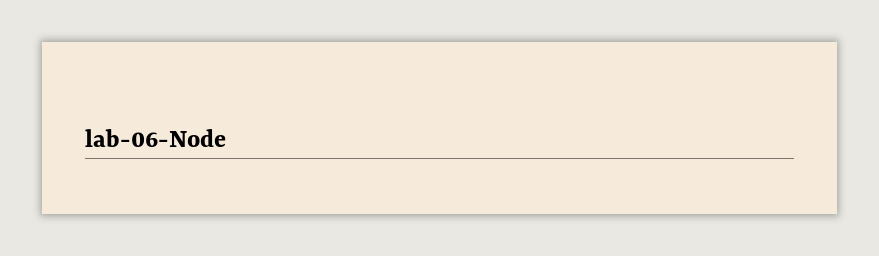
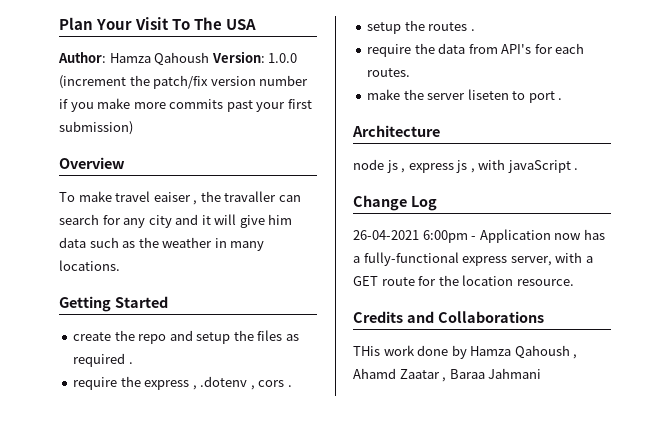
- lab-06-Node
+ Plan Your Visit To The USA
+ Author: Hamza Qahoush Version: 1.0.0 (increment the patch/fix version number if you make more commits past your first submission)
+ Overview
+ To make travel eaiser , the travaller can search for any city and it will give him data such as the weather in many locations.
+ Getting Started
+ create the repo and setup the files as required .
+ require the express , .dotenv , cors .
+ setup the routes .
+ require the data from API's for each routes.
+ make the server liseten to port .
+ Architecture
+ node js , express js , with javaScript .
+ Change Log
+ 26-04-2021 6:00pm - Application now has a fully-functional express server, with a GET route for the location resource.
+ Credits and Collaborations
+ THis work done by Hamza Qahoush , Ahamd Zaatar , Baraa Jahmani

